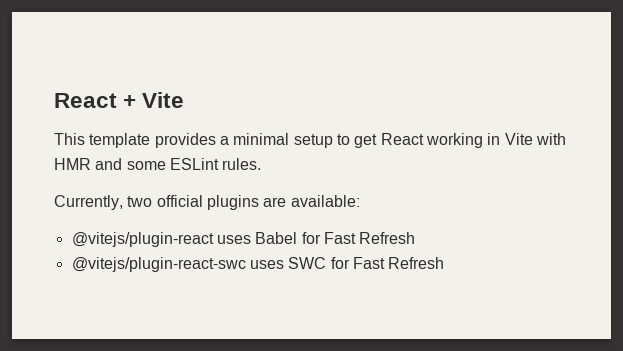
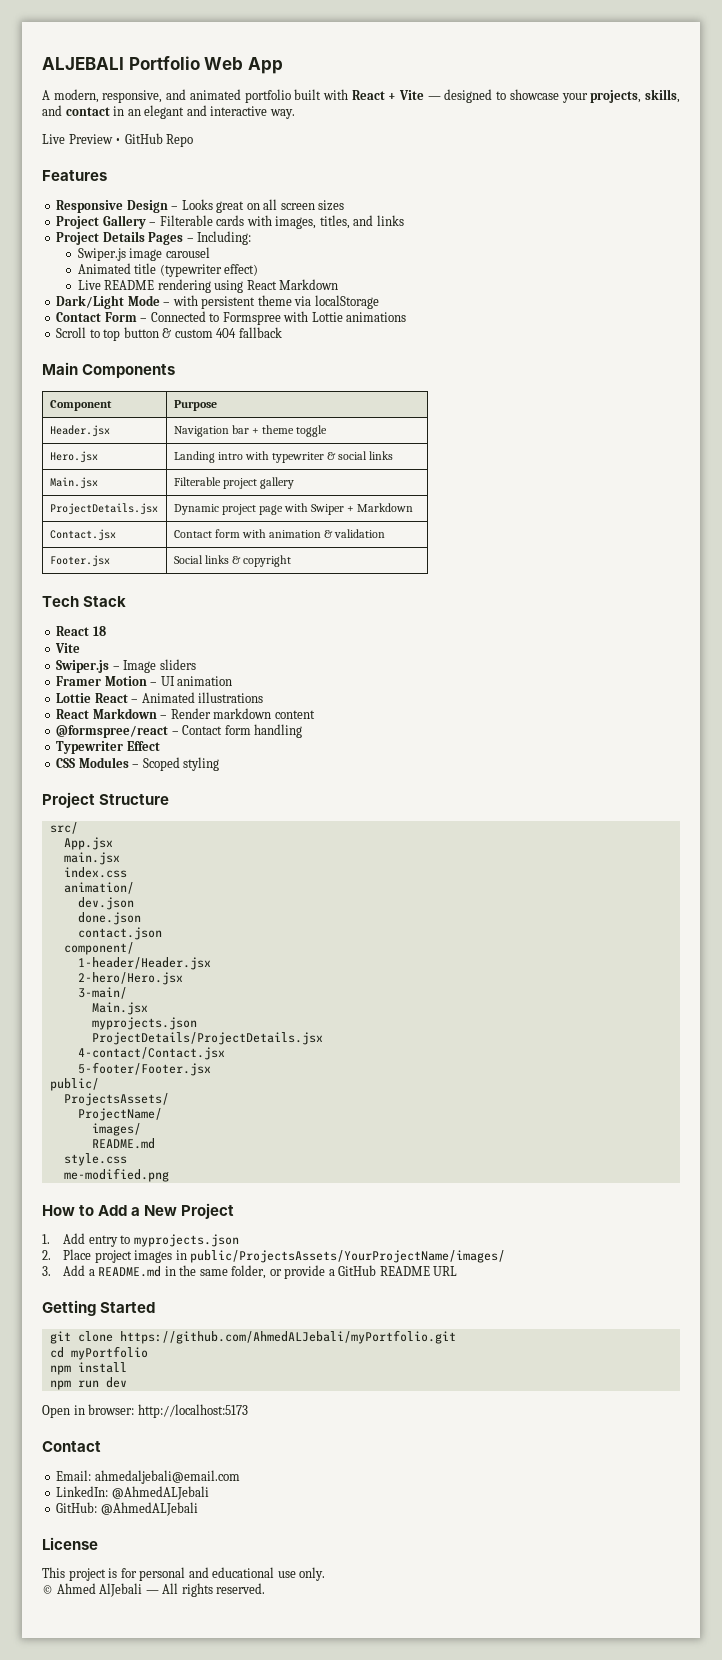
- React + Vite
- This template provides a minimal setup to get React working in Vite with HMR and some ESLint rules.
- Currently, two official plugins are available:
- @vitejs/plugin-react uses Babel for Fast Refresh
- @vitejs/plugin-react-swc uses SWC for Fast Refresh
+ ALJEBALI Portfolio Web App
+ A modern, responsive, and animated portfolio built with React + Vite — designed to showcase your projects, skills, and contact in an elegant and interactive way.
+ Live Preview • GitHub Repo
+ Features
+ Responsive Design – Looks great on all screen sizes
+ Project Gallery – Filterable cards with images, titles, and links
+ Project Details Pages – Including:
+ Swiper.js image carousel
+ Animated title (typewriter effect)
+ Live README rendering using React Markdown
+ Dark/Light Mode – with persistent theme via localStorage
+ Contact Form – Connected to Formspree with Lottie animations
+ Scroll to top button & custom 404 fallback
+ Main Components
+ Component | Purpose
+ Header.jsx | Navigation bar + theme toggle
+ Hero.jsx | Landing intro with typewriter & social links
+ Main.jsx | Filterable project gallery
+ ProjectDetails.jsx | Dynamic project page with Swiper + Markdown
+ Contact.jsx | Contact form with animation & validation
+ Footer.jsx | Social links & copyright
+ Tech Stack
+ React 18
+ Vite
+ Swiper.js – Image sliders
+ Framer Motion – UI animation
+ Lottie React – Animated illustrations
+ React Markdown – Render markdown content
+ @formspree/react – Contact form handling
+ Typewriter Effect
+ CSS Modules – Scoped styling
+ Project Structure
+ src/
+ App.jsx
+ main.jsx
+ index.css
+ animation/
+ dev.json
+ done.json
+ contact.json
+ component/
+ 1-header/Header.jsx
+ 2-hero/Hero.jsx
+ 3-main/
+ Main.jsx
+ myprojects.json
+ ProjectDetails/ProjectDetails.jsx
+ 4-contact/Contact.jsx
+ 5-footer/Footer.jsx
+ public/
+ ProjectsAssets/
+ ProjectName/
+ images/
+ README.md
+ style.css
+ me-modified.png
+ How to Add a New Project
+ 1. Add entry to myprojects.json
+ 2. Place project images in public/ProjectsAssets/YourProjectName/images/
+ 3. Add a README.md in the same folder, or provide a GitHub README URL
+ Getting Started
+ git clone https://github.com/AhmedALJebali/myPortfolio.git
+ cd myPortfolio
+ npm install
+ npm run dev
+ Open in browser: http://localhost:5173
+ Contact
+ Email: ahmedaljebali@email.com
+ LinkedIn: @AhmedALJebali
+ GitHub: @AhmedALJebali
+ License
+ This project is for personal and educational use only.
+ © Ahmed AlJebali — All rights reserved.

